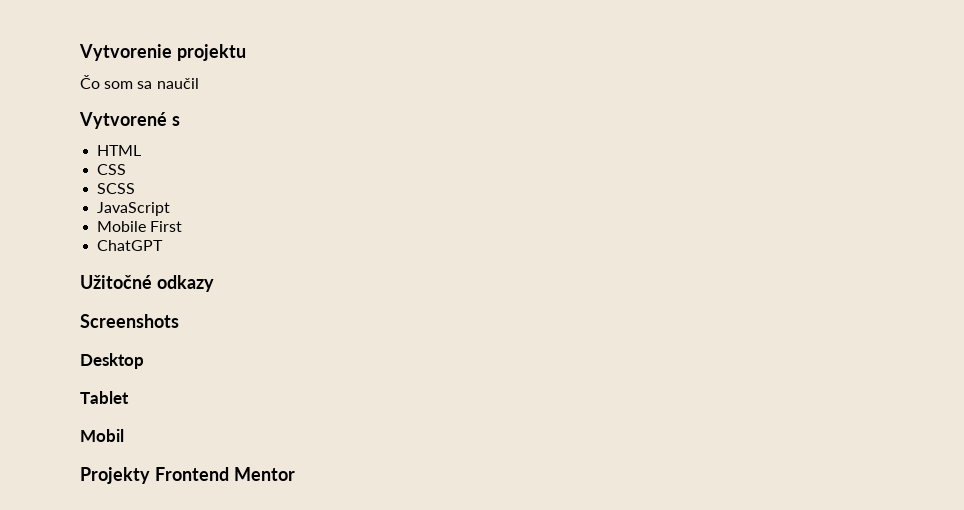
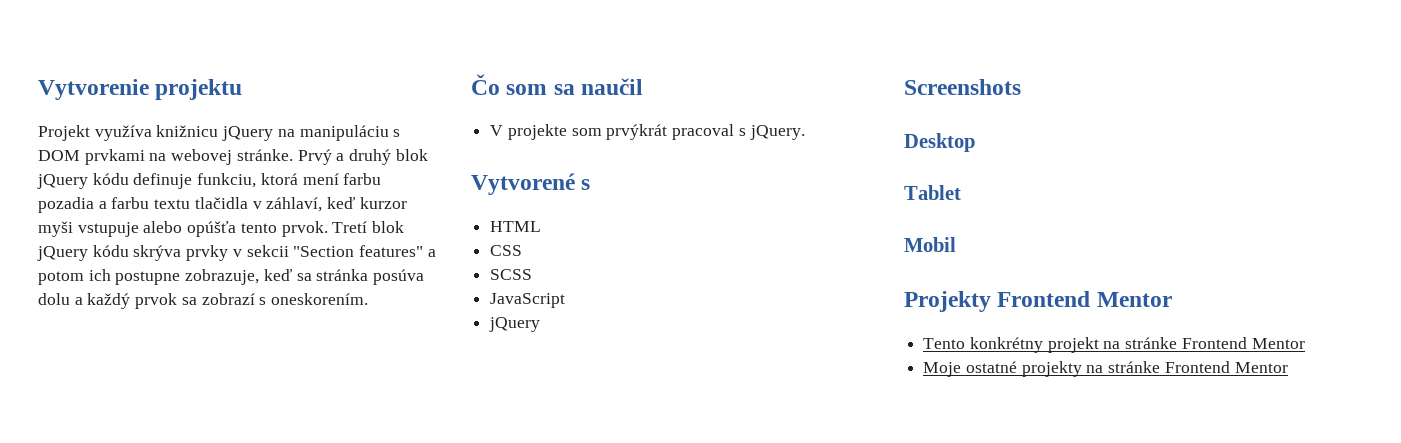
+ Projekt využíva knižnicu jQuery na manipuláciu s DOM prvkami na webovej stránke. Prvý a druhý blok jQuery kódu definuje funkciu, ktorá mení farbu pozadia a farbu textu tlačidla v záhlaví, keď kurzor myši vstupuje alebo opúšťa tento prvok. Tretí blok jQuery kódu skrýva prvky v sekcii "Section features" a potom ich postupne zobrazuje, keď sa stránka posúva dolu a každý prvok sa zobrazí s oneskorením.
  Čo som sa naučil
+ V projekte som prvýkrát pracoval s jQuery.
  JavaScript
- Mobile First
- ChatGPT
- Užitočné odkazy
+ jQuery
+ Tento konkrétny projekt na stránke Frontend Mentor
+ Moje ostatné projekty na stránke Frontend Mentor

